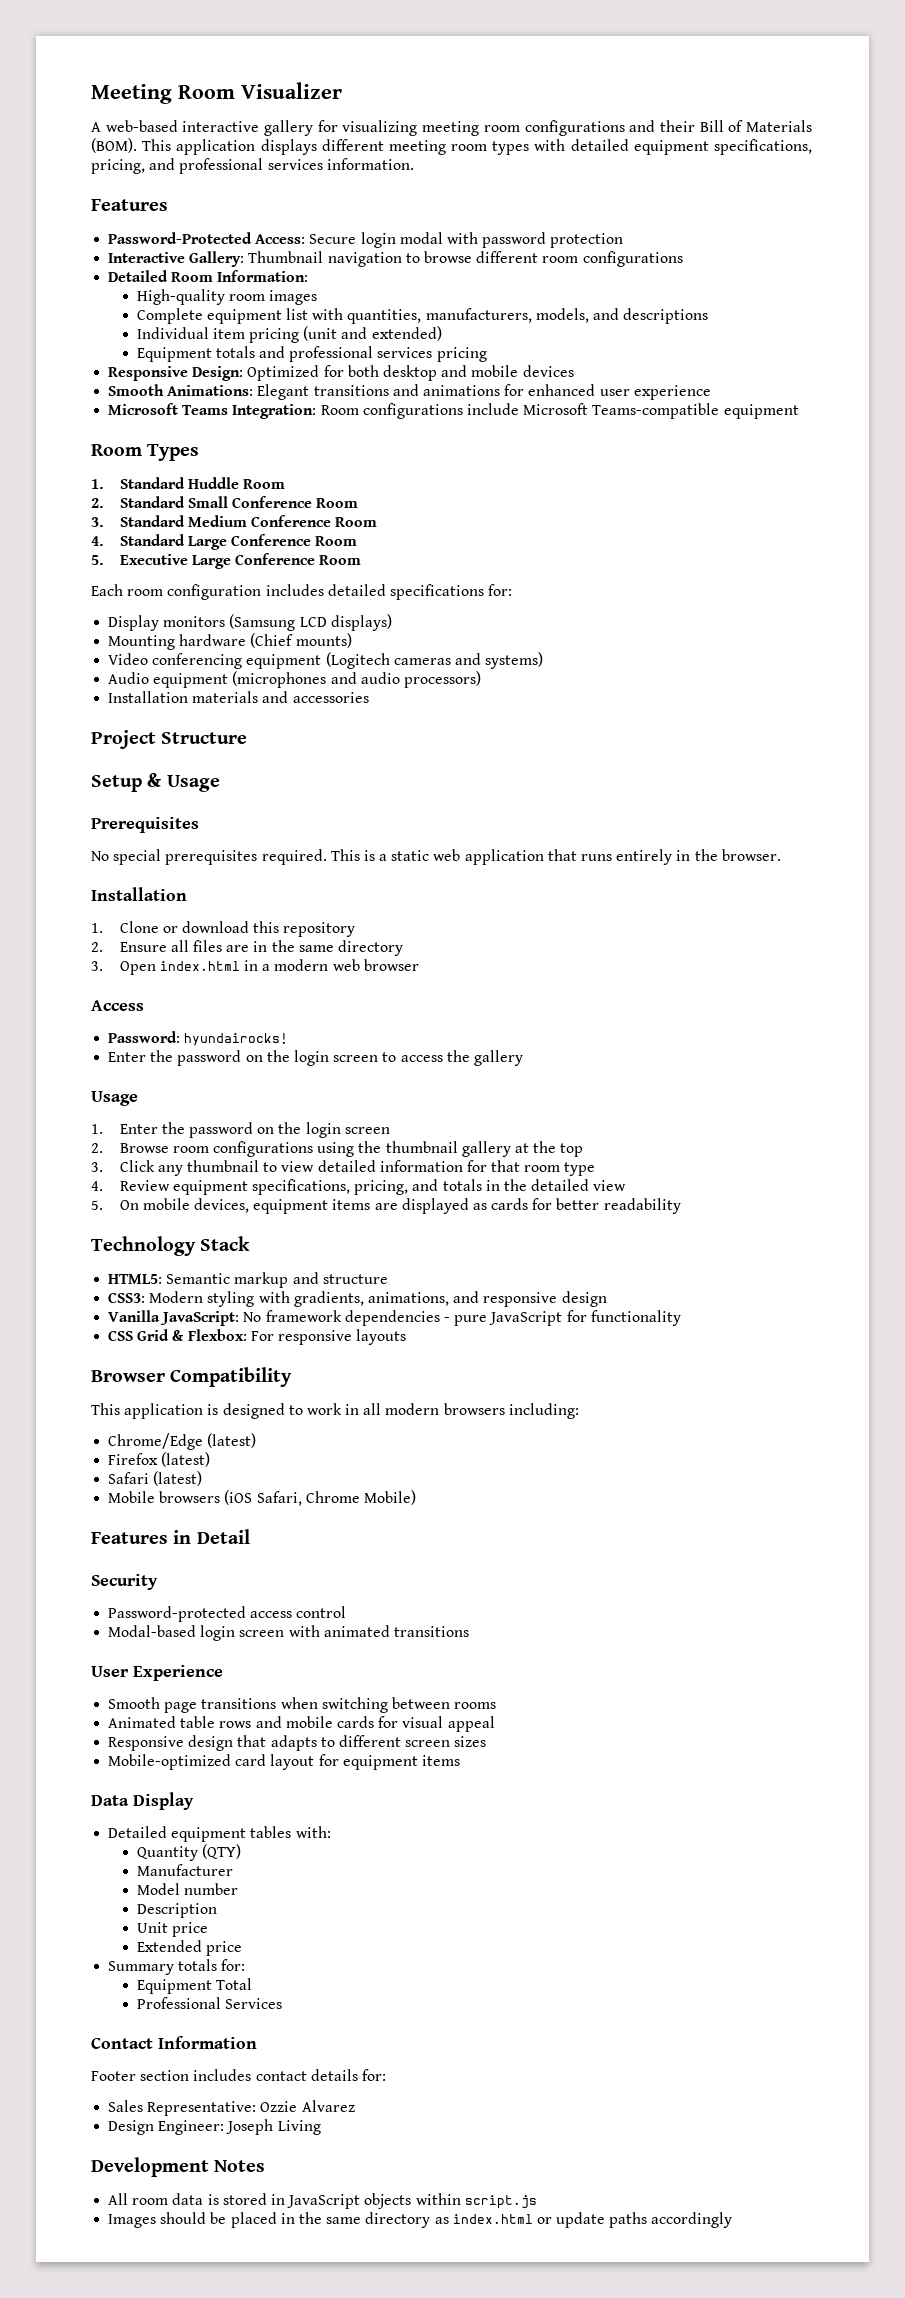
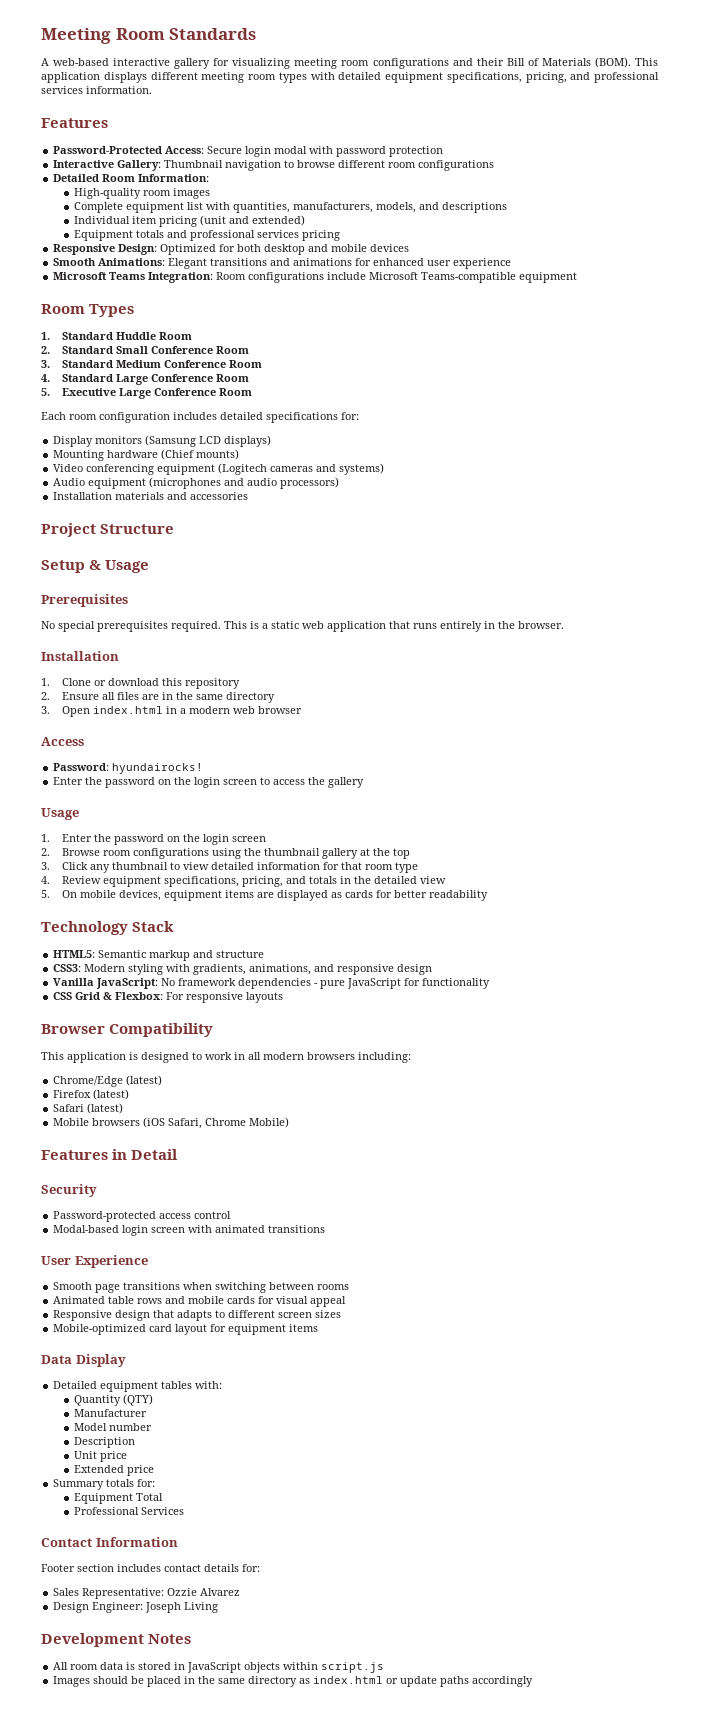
- Meeting Room Visualizer
+ Meeting Room Standards

